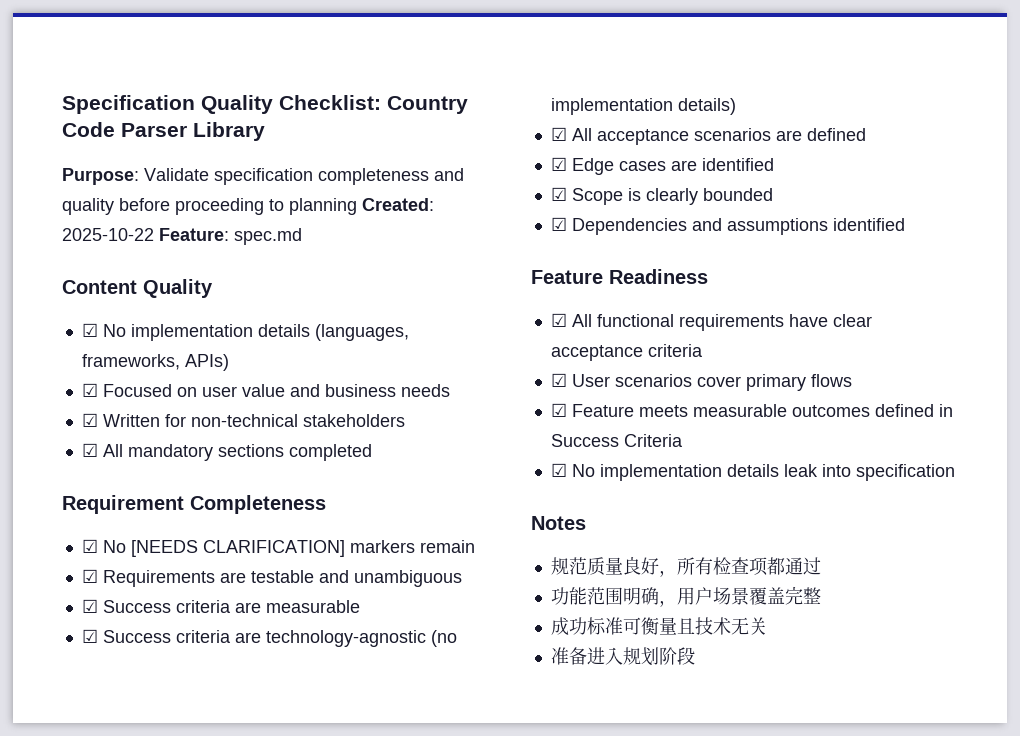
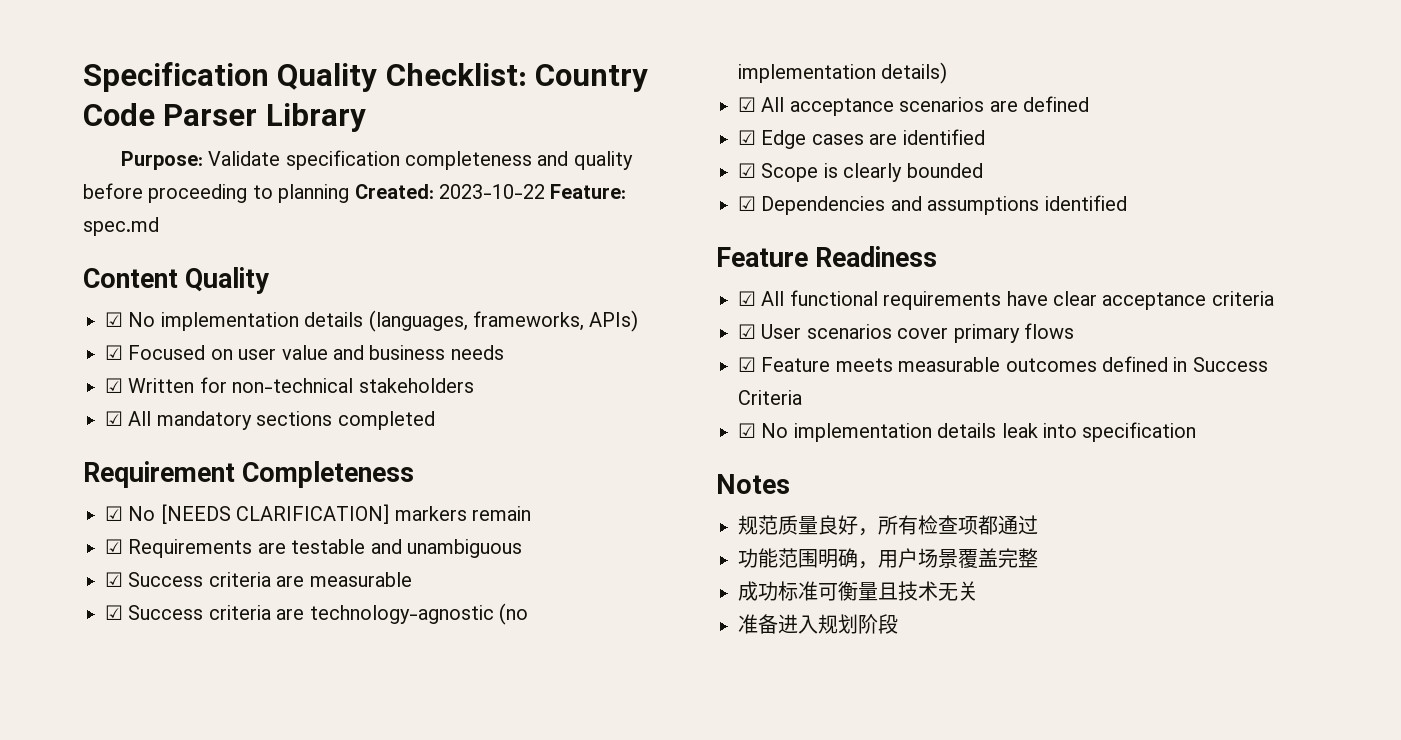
- Purpose: Validate specification completeness and quality before proceeding to planning Created: 2025-10-22 Feature: spec.md
+ Purpose: Validate specification completeness and quality before proceeding to planning Created: 2023-10-22 Feature: spec.md

